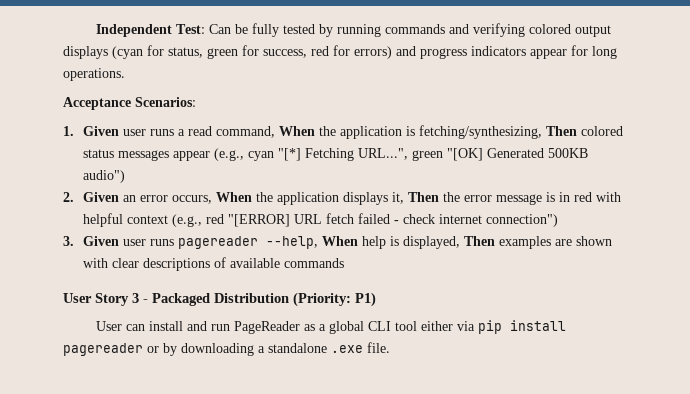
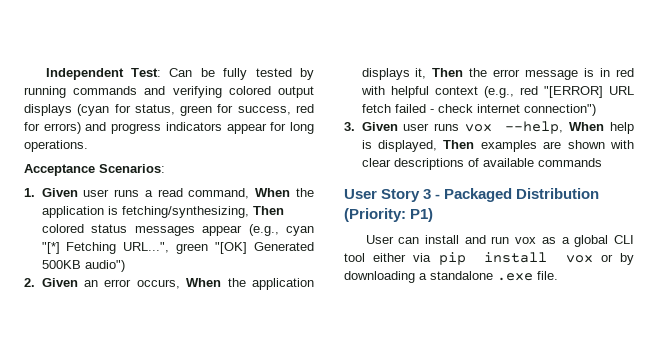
- 3. Given user runs pagereader --help, When help is displayed, Then examples are shown with clear descriptions of available commands
+ 3. Given user runs vox --help, When help is displayed, Then examples are shown with clear descriptions of available commands
- User can install and run PageReader as a global CLI tool either via pip install pagereader or by downloading a standalone .exe file.
+ User can install and run vox as a global CLI tool either via pip install vox or by downloading a standalone .exe file.

